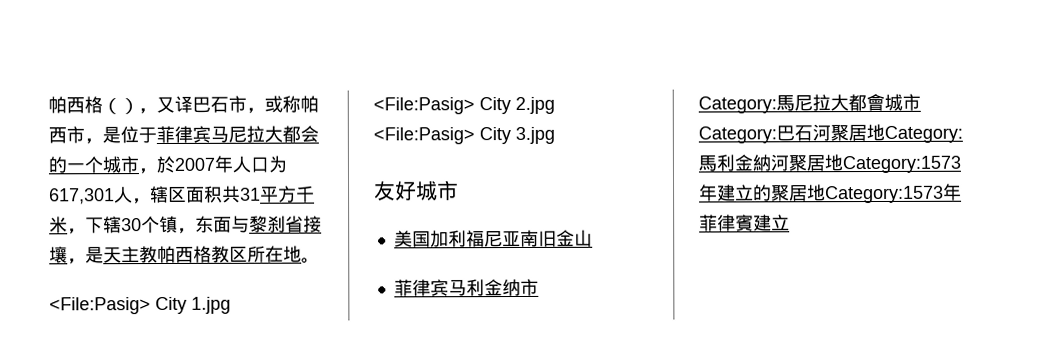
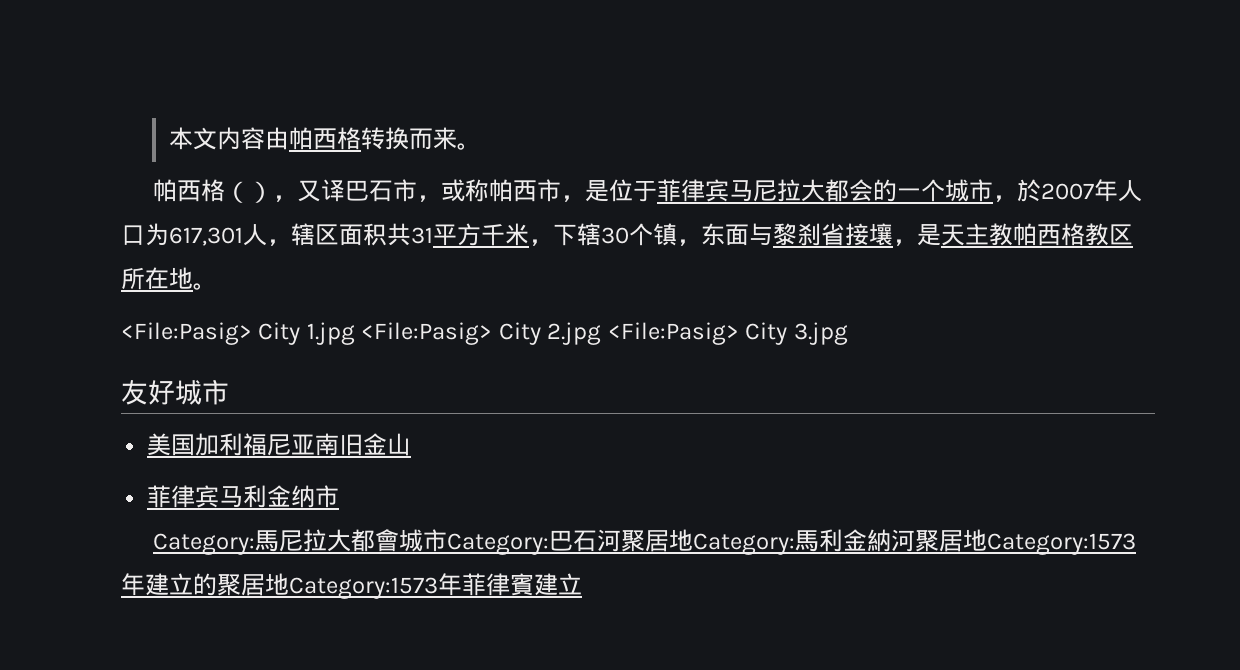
+ 本文内容由帕西格转换而来。

